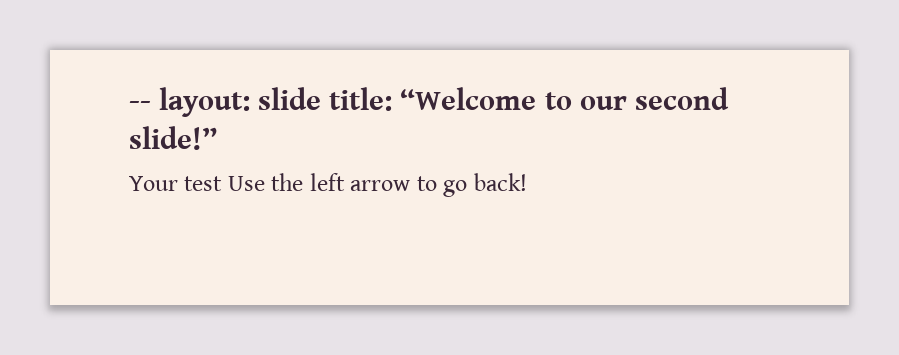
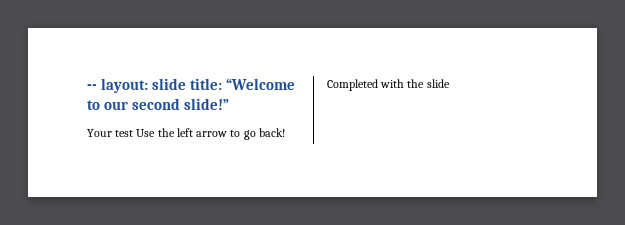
+ Completed with the slide

